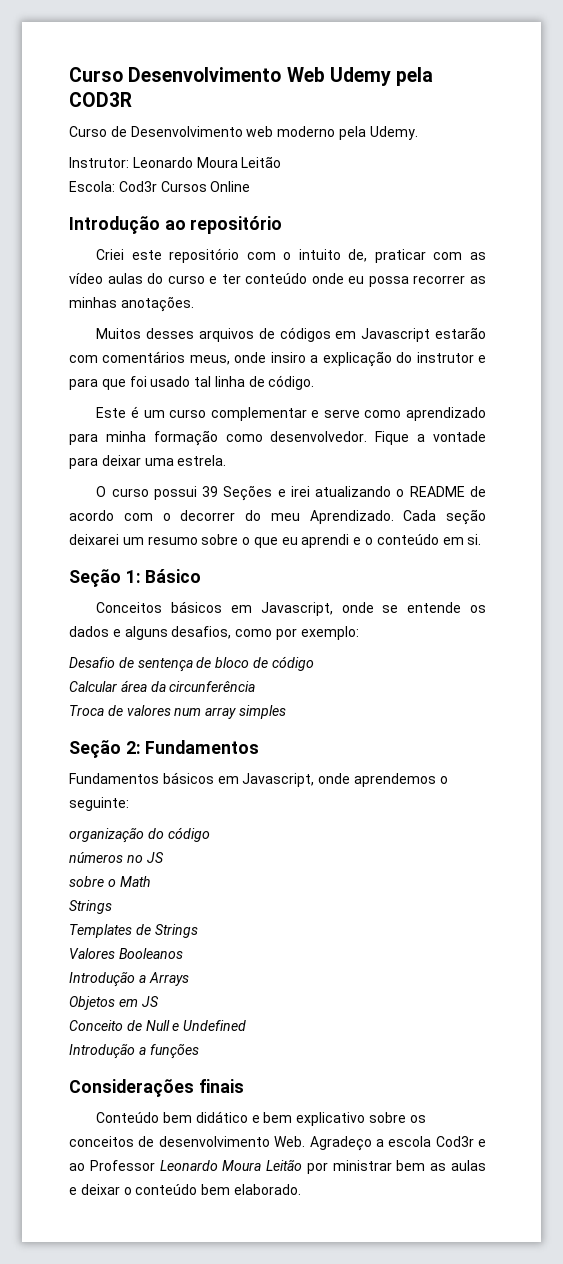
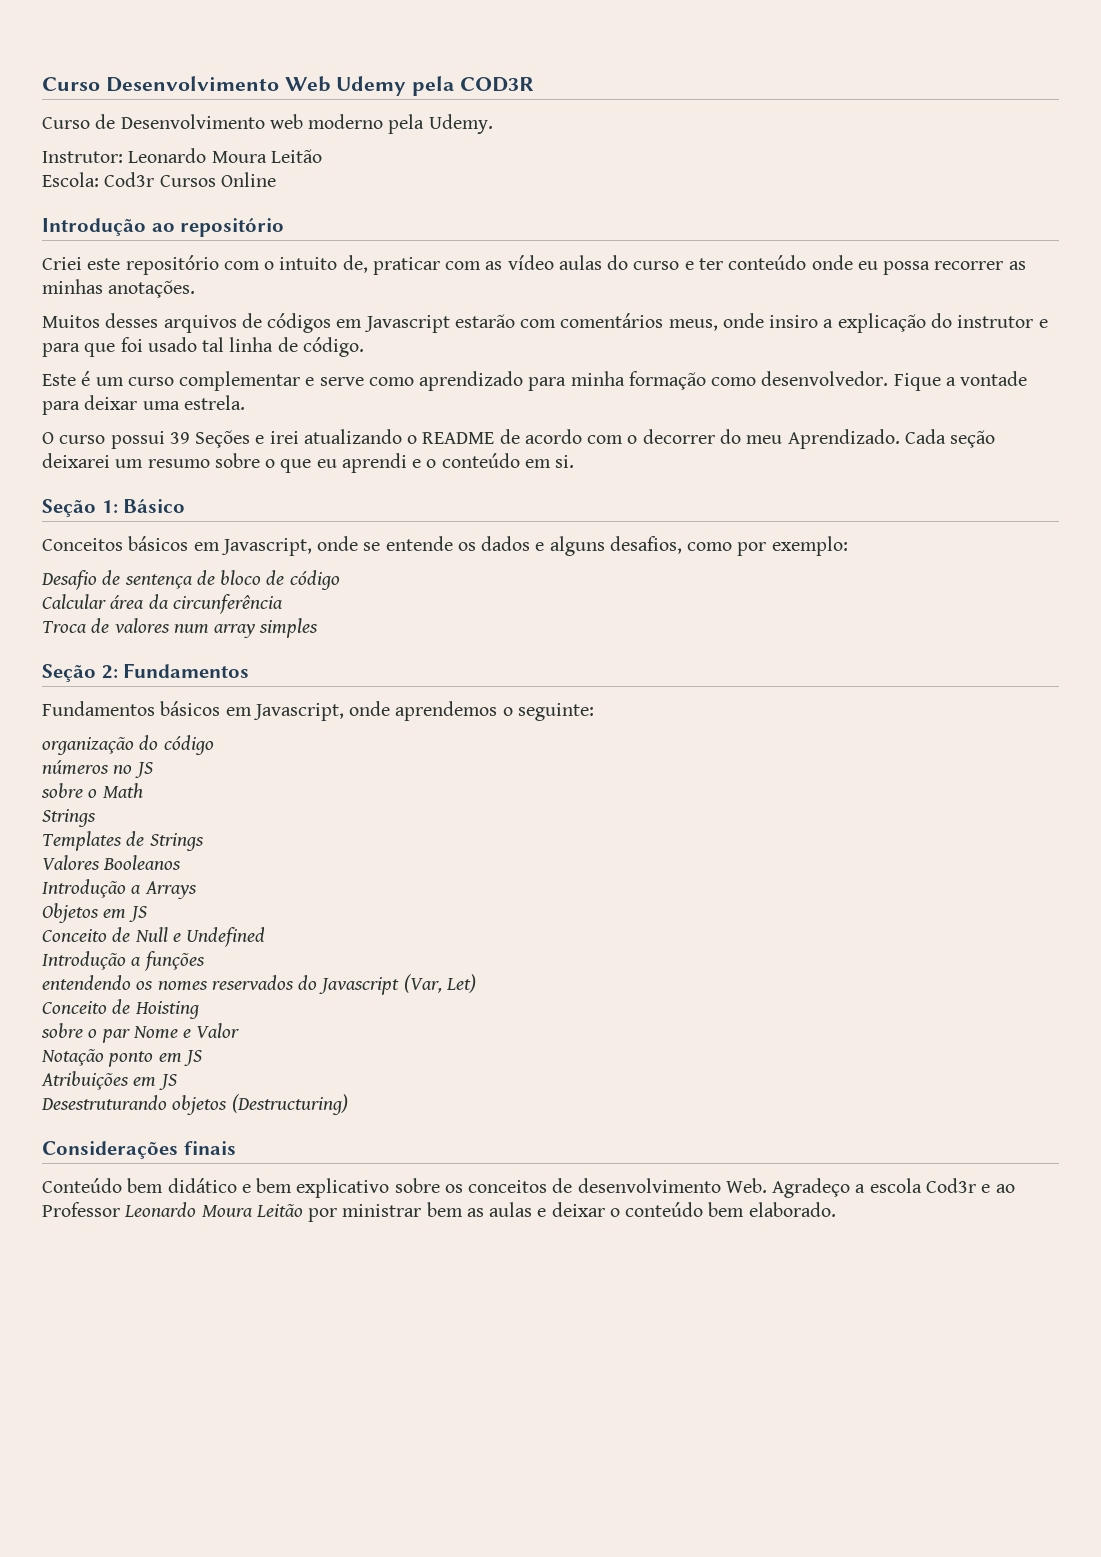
+ entendendo os nomes reservados do Javascript (Var, Let)
+ Conceito de Hoisting
+ sobre o par Nome e Valor
+ Notação ponto em JS
+ Atribuições em JS
+ Desestruturando objetos (Destructuring)

